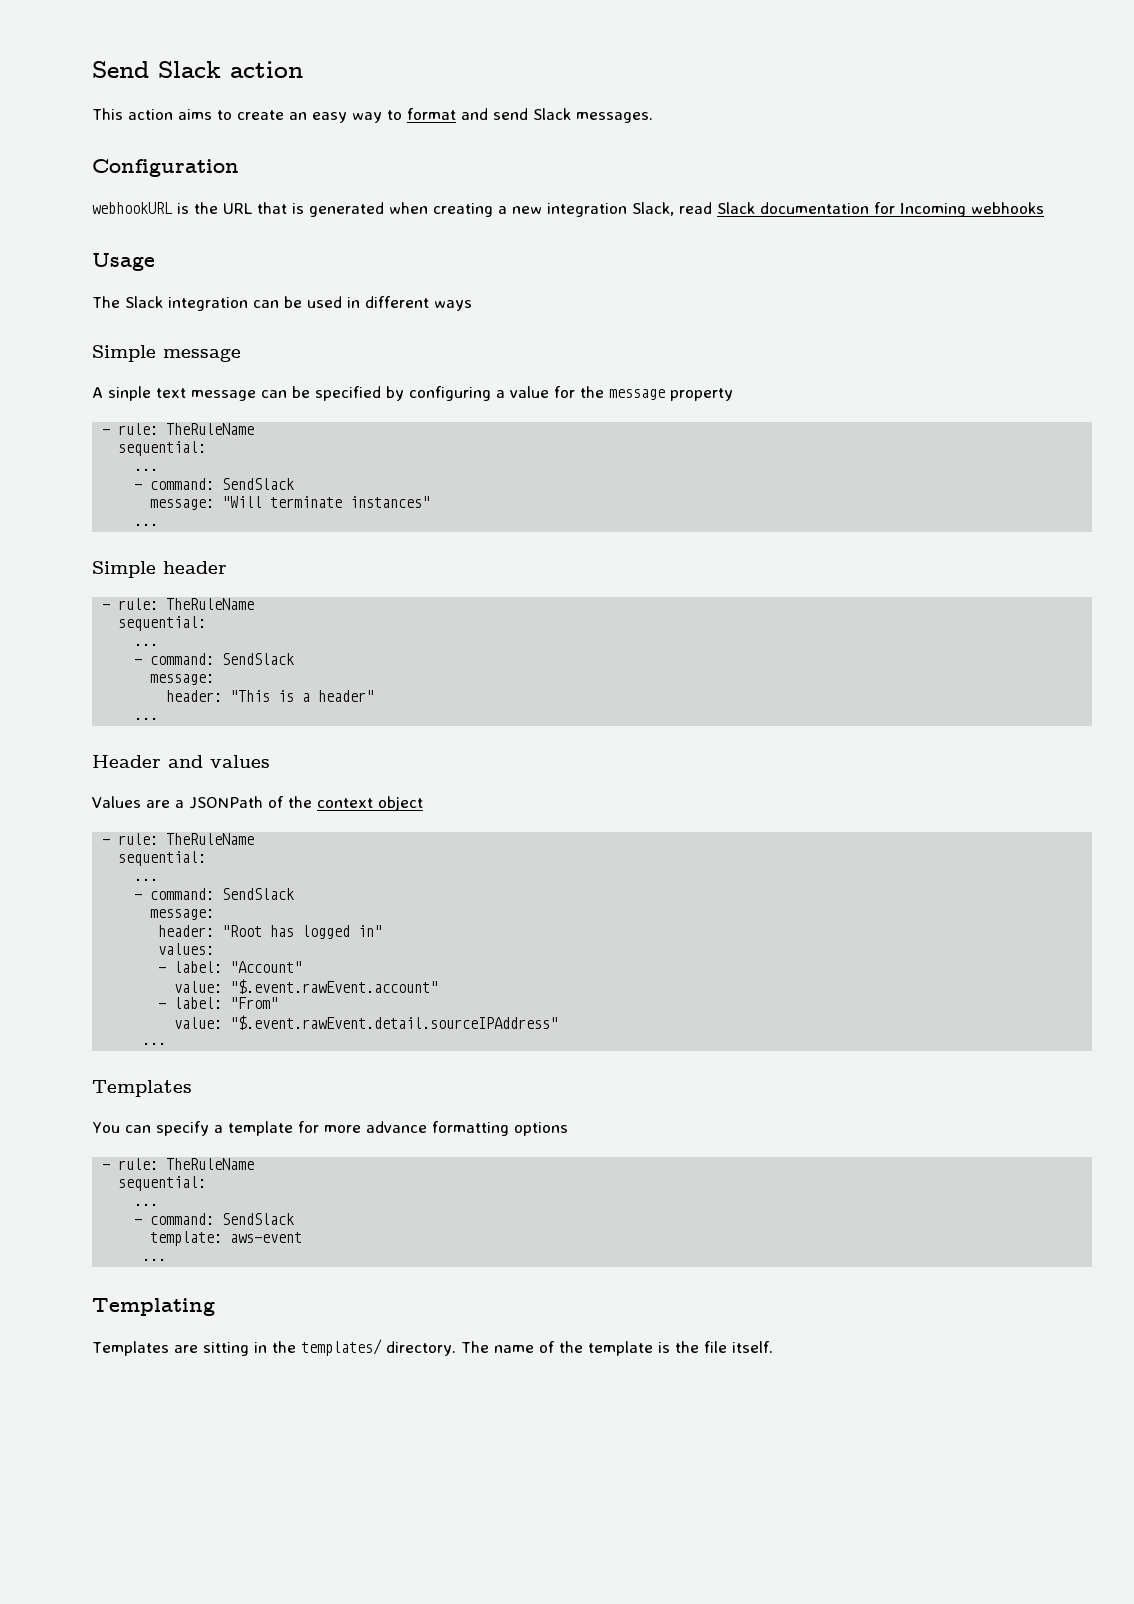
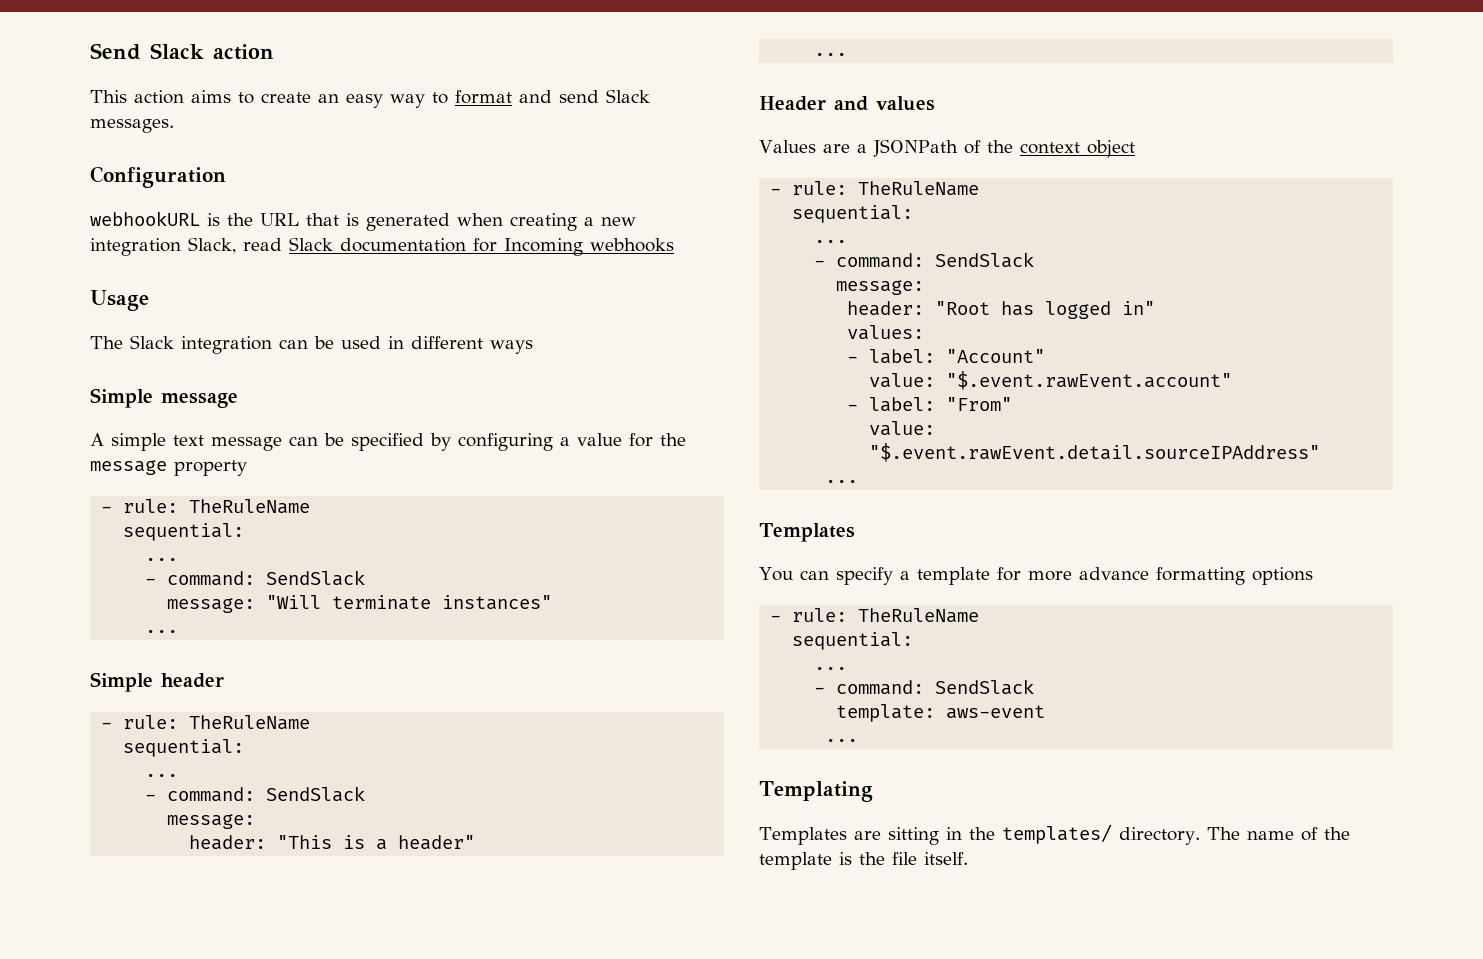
- A sinple text message can be specified by configuring a value for the message property
+ A simple text message can be specified by configuring a value for the message property

